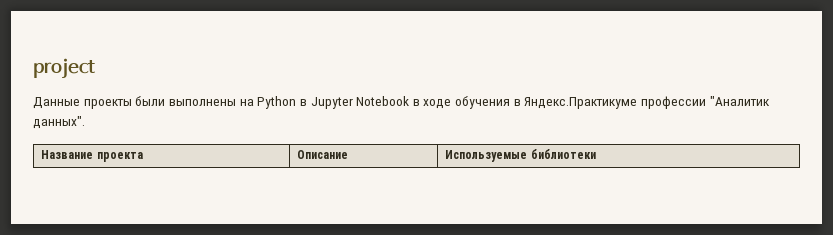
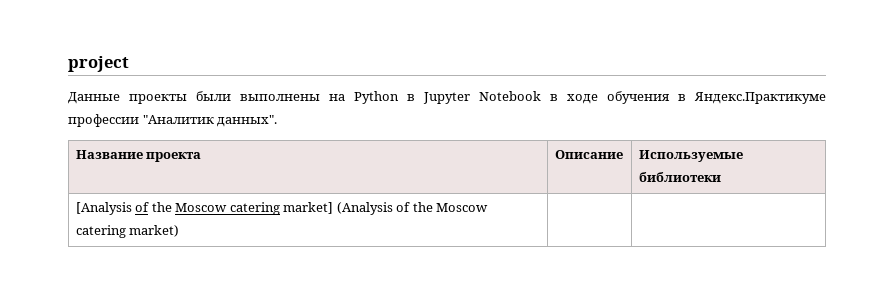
+ [Analysis of the Moscow catering market] (Analysis of the Moscow catering market) | |

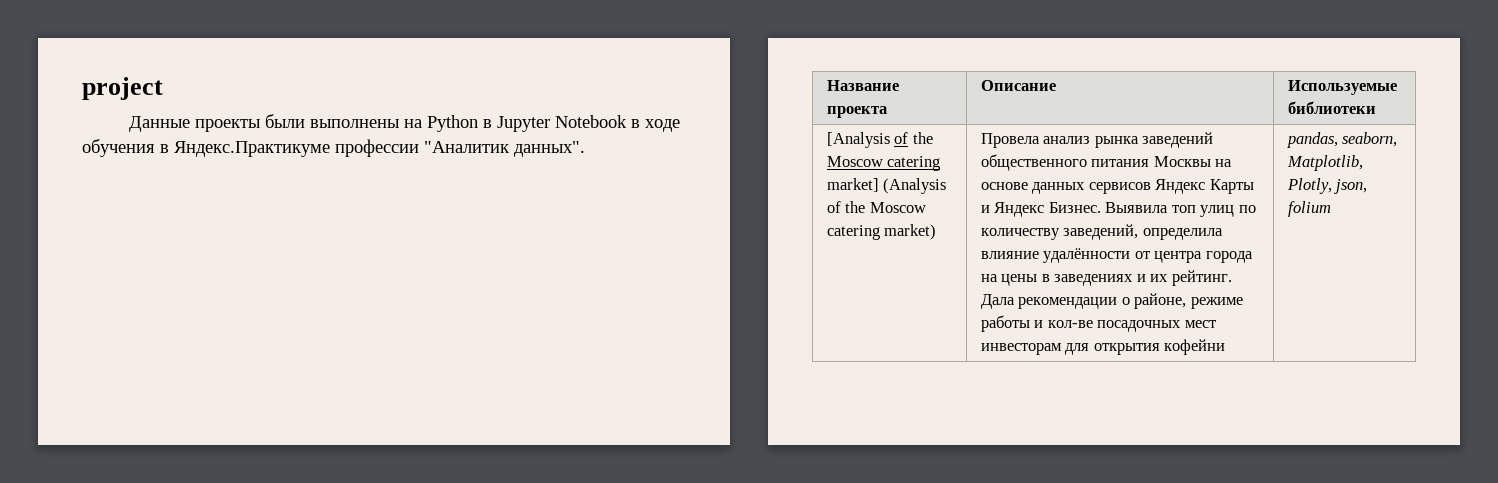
+ Провела анализ рынка заведений общественного питания Москвы на основе данных сервисов Яндекс Карты и Яндекс Бизнес. Выявила топ улиц по количеству заведений, определила влияние удалённости от центра города на цены в заведениях и их рейтинг. Дала рекомендации о районе, режиме работы и кол-ве посадочных мест инвесторам для открытия кофейни | pandas, seaborn, Matplotlib, Plotly, json, folium

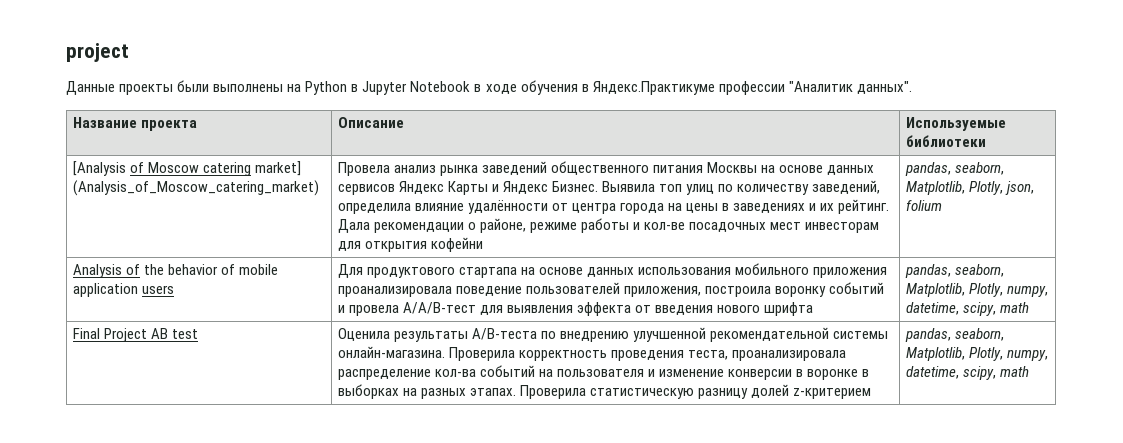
- [Analysis of the Moscow catering market] (Analysis of the Moscow catering market)
+ [Analysis of Moscow catering market] (Analysis_of_Moscow_catering_market)
+ Analysis of the behavior of mobile application users | Для продуктового стартапа на основе данных использования мобильного приложения проанализировала поведение пользователей приложения, построила воронку событий и провела A/A/B-тест для выявления эффекта от введения нового шрифта | pandas, seaborn, Matplotlib, Plotly, numpy, datetime, scipy, math
+ Final Project AB test | Оценила результаты A/B-теста по внедрению улучшенной рекомендательной системы онлайн-магазина. Проверила корректность проведения теста, проанализировала распределение кол-ва событий на пользователя и изменение конверсии в воронке в выборках на разных этапах. Проверила статистическую разницу долей z-критерием | pandas, seaborn, Matplotlib, Plotly, numpy, datetime, scipy, math

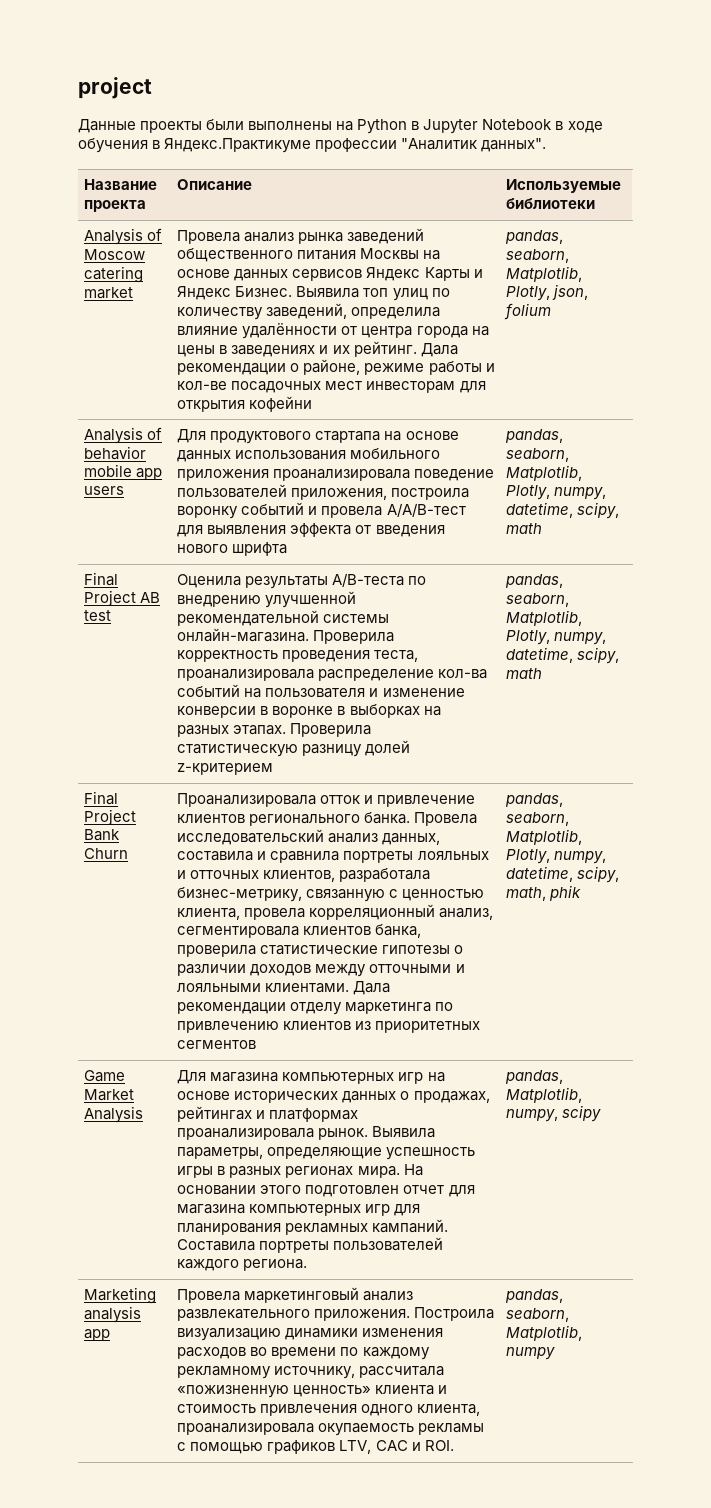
- [Analysis of Moscow catering market] (Analysis_of_Moscow_catering_market)
+ Analysis of Moscow catering market
- Analysis of the behavior of mobile application users
+ Analysis of behavior mobile app users
+ Final Project Bank Churn | Проанализировала отток и привлечение клиентов регионального банка. Провела исследовательский анализ данных, составила и сравнила портреты лояльных и отточных клиентов, разработала бизнес-метрику, связанную с ценностью клиента, провела корреляционный анализ, сегментировала клиентов банка, проверила статистические гипотезы о различии доходов между отточными и лояльными клиентами. Дала рекомендации отделу маркетинга по привлечению клиентов из приоритетных сегментов | pandas, seaborn, Matplotlib, Plotly, numpy, datetime, scipy, math, phik
+ Game Market Analysis | Для магазина компьютерных игр на основе исторических данных о продажах, рейтингах и платформах проанализировала рынок. Выявила параметры, определяющие успешность игры в разных регионах мира. На основании этого подготовлен отчет для магазина компьютерных игр для планирования рекламных кампаний. Составила портреты пользователей каждого региона. | pandas, Matplotlib, numpy, scipy
+ Marketing analysis app | Провела маркетинговый анализ развлекательного приложения. Построила визуализацию динамики изменения расходов во времени по каждому рекламному источнику, рассчитала «пожизненную ценность» клиента и стоимость привлечения одного клиента, проанализировала окупаемость рекламы c помощью графиков LTV, CAC и ROI. | pandas, seaborn, Matplotlib, numpy

